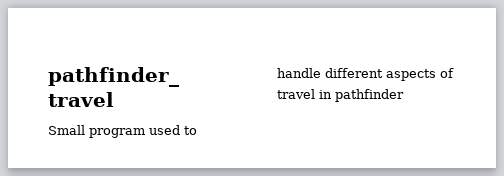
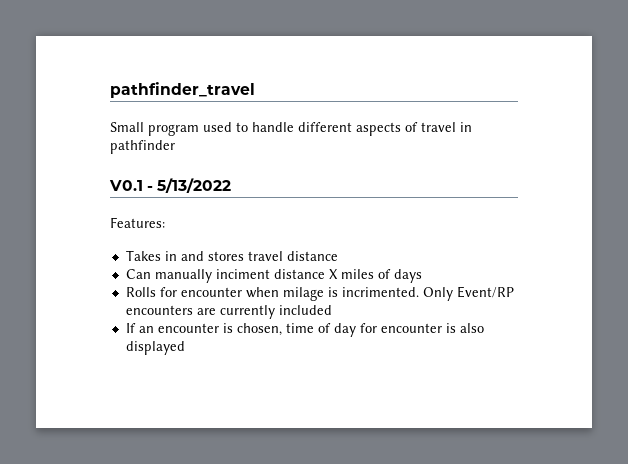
+ V0.1 - 5/13/2022
+ Features:
+ Takes in and stores travel distance
+ Can manually inciment distance X miles of days
+ Rolls for encounter when milage is incrimented. Only Event/RP encounters are currently included
+ If an encounter is chosen, time of day for encounter is also displayed

